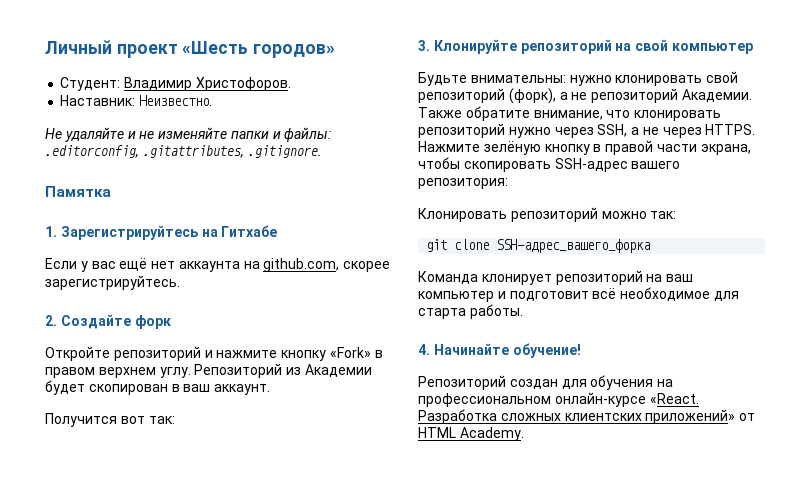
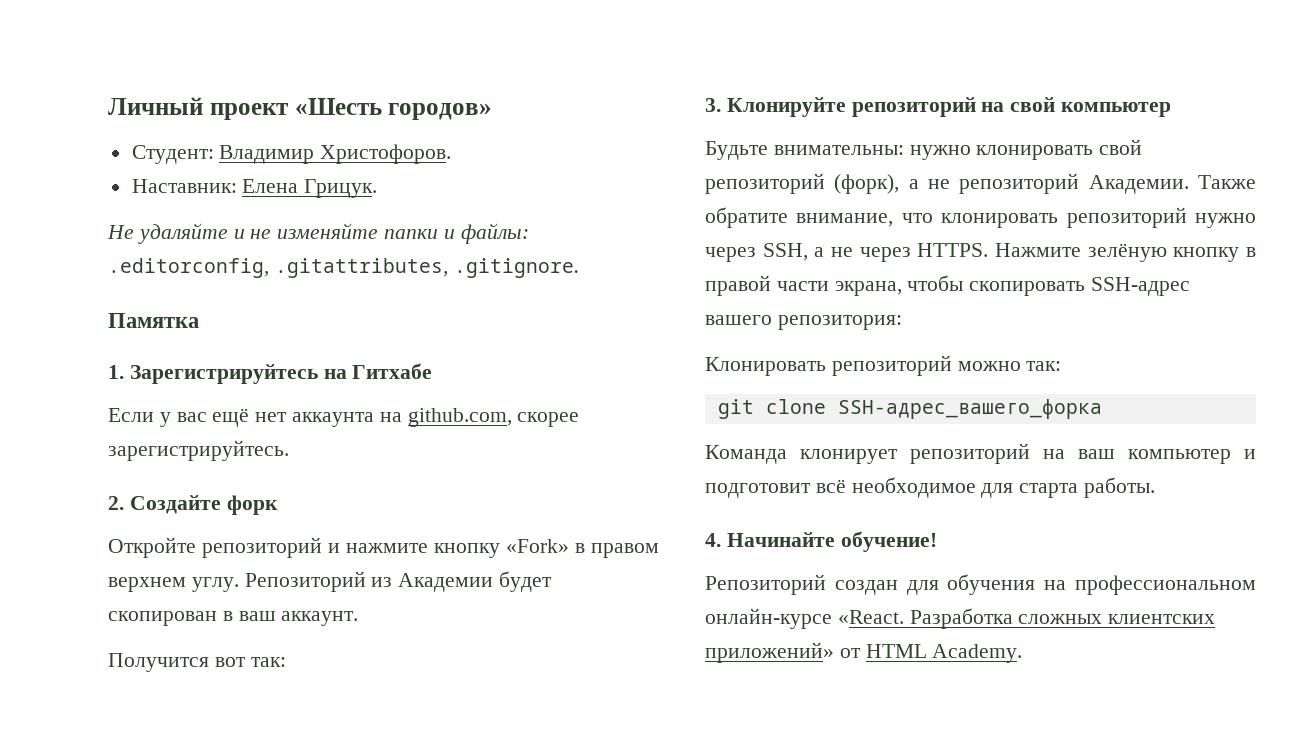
- Наставник: Неизвестно.
+ Наставник: Елена Грицук.

